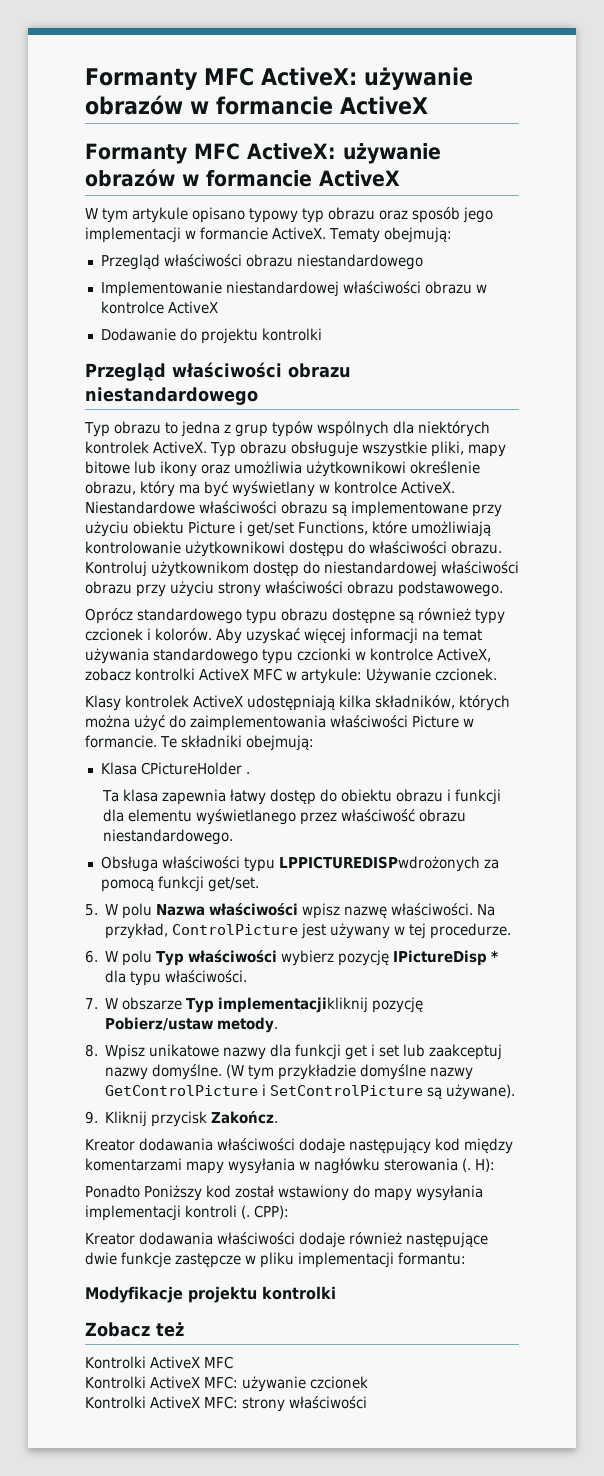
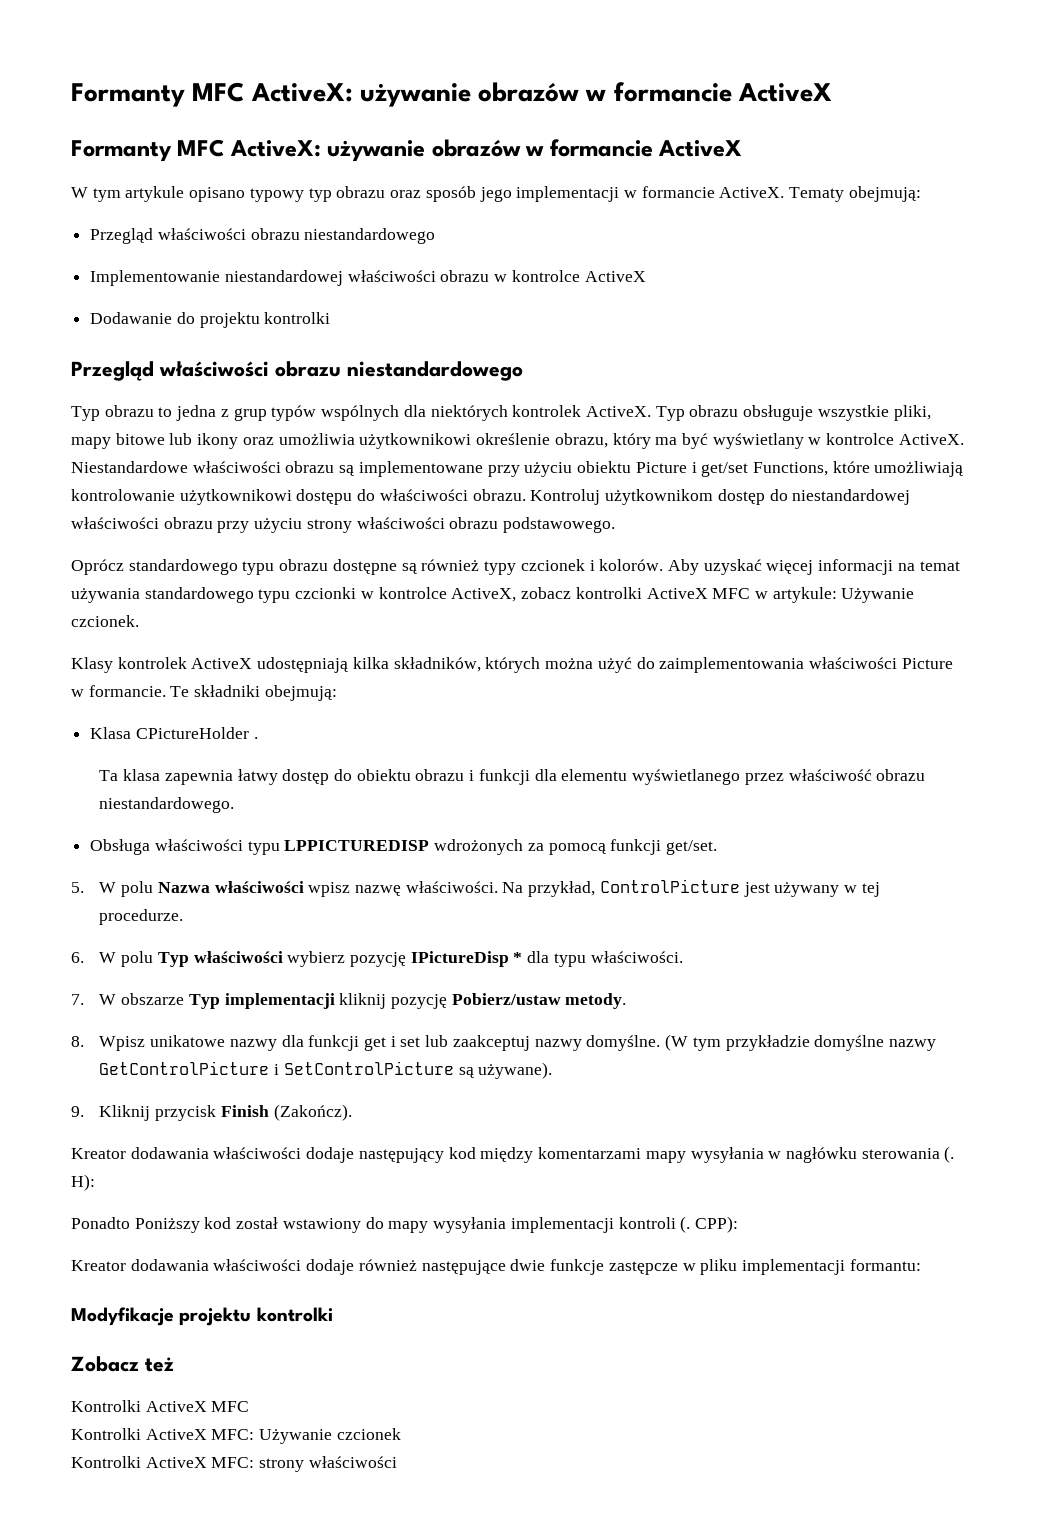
- Obsługa właściwości typu LPPICTUREDISPwdrożonych za pomocą funkcji get/set.
+ Obsługa właściwości typu LPPICTUREDISP wdrożonych za pomocą funkcji get/set.
- 7. W obszarze Typ implementacjikliknij pozycję Pobierz/ustaw metody.
+ 7. W obszarze Typ implementacji kliknij pozycję Pobierz/ustaw metody.
- 9. Kliknij przycisk Zakończ.
+ 9. Kliknij przycisk Finish (Zakończ).
- Kontrolki ActiveX MFC: używanie czcionek
+ Kontrolki ActiveX MFC: Używanie czcionek

